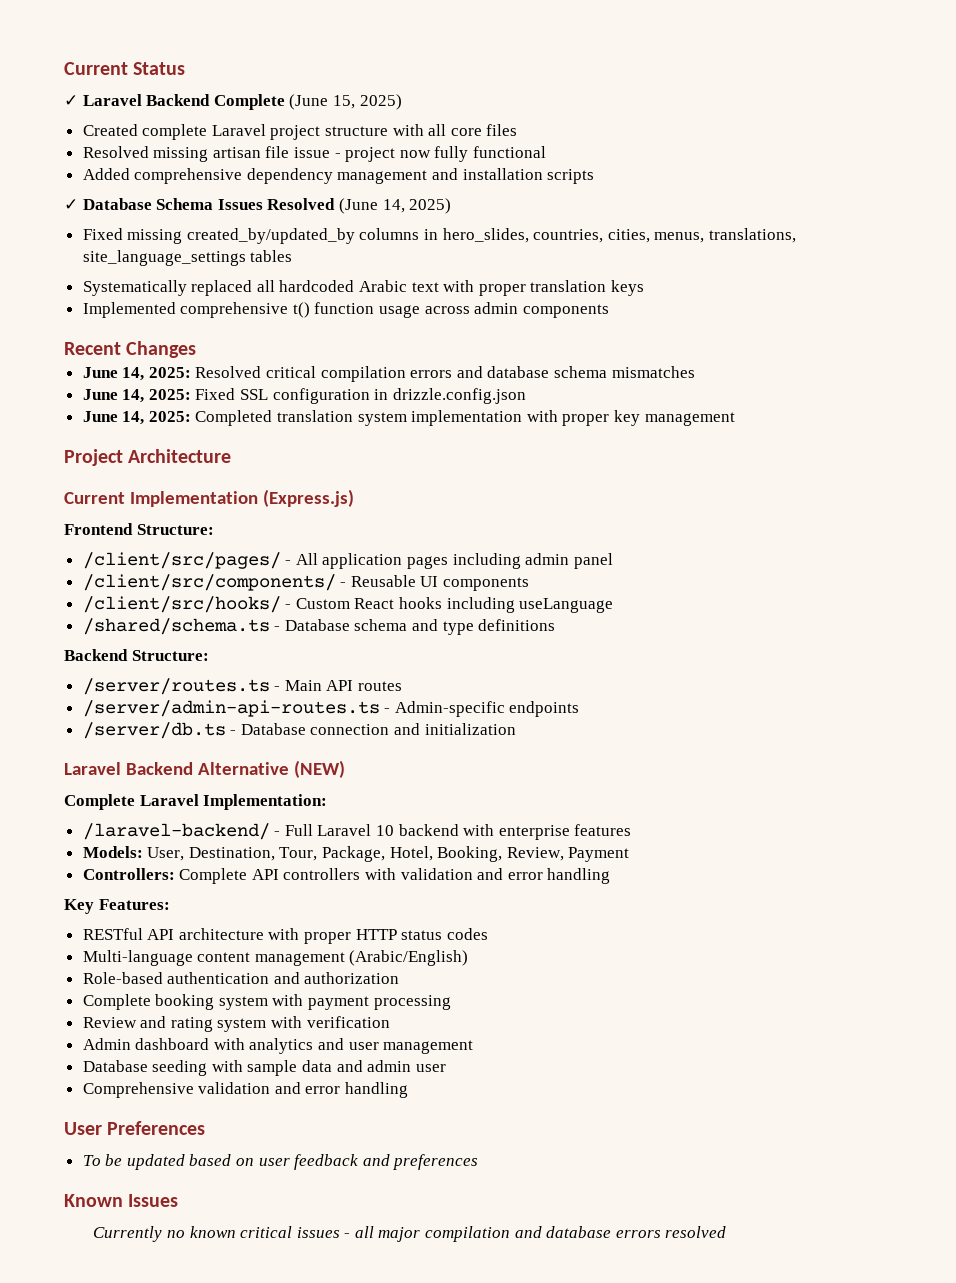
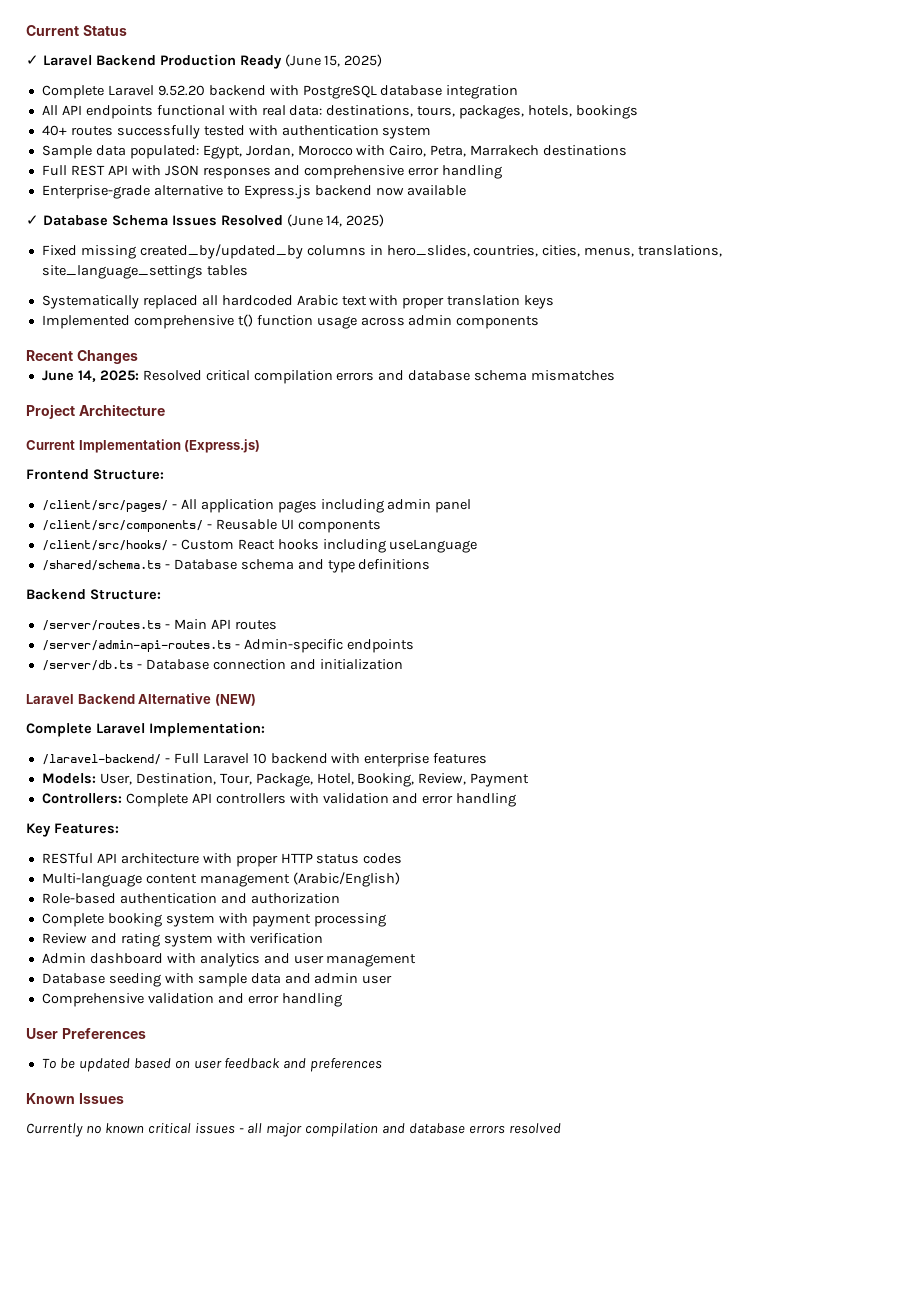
- ✓ Laravel Backend Complete (June 15, 2025)
+ ✓ Laravel Backend Production Ready (June 15, 2025)
- Created complete Laravel project structure with all core files
- Resolved missing artisan file issue - project now fully functional
- Added comprehensive dependency management and installation scripts
+ Complete Laravel 9.52.20 backend with PostgreSQL database integration
+ All API endpoints functional with real data: destinations, tours, packages, hotels, bookings
+ 40+ routes successfully tested with authentication system
+ Sample data populated: Egypt, Jordan, Morocco with Cairo, Petra, Marrakech destinations
+ Full REST API with JSON responses and comprehensive error handling
+ Enterprise-grade alternative to Express.js backend now available
- June 14, 2025: Fixed SSL configuration in drizzle.config.json
- June 14, 2025: Completed translation system implementation with proper key management

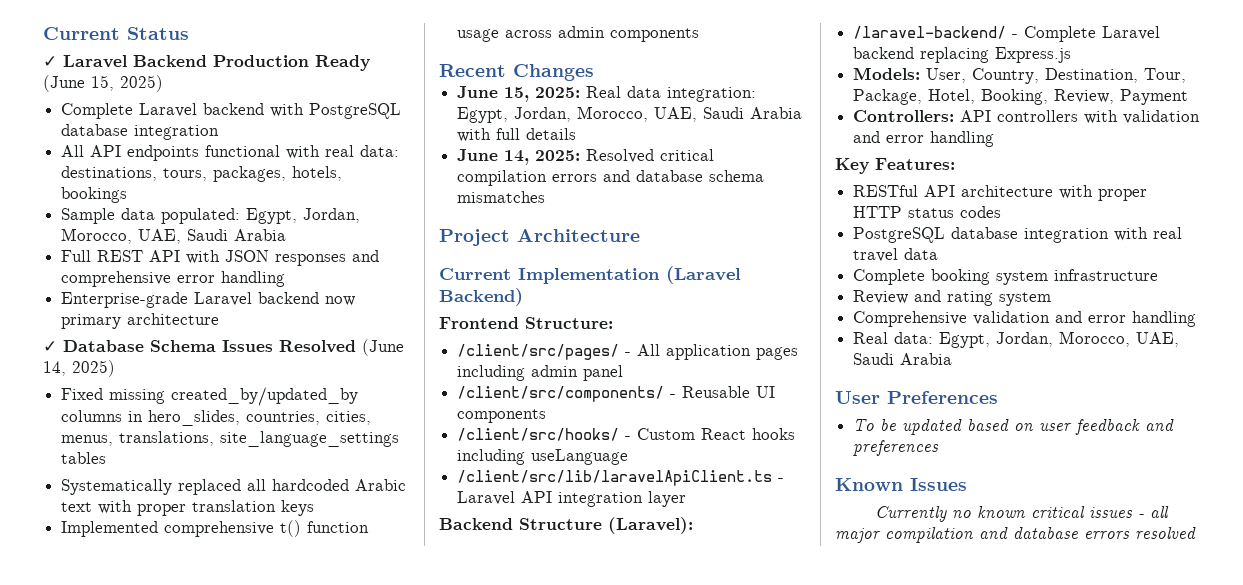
- Complete Laravel 9.52.20 backend with PostgreSQL database integration
+ Complete Laravel backend with PostgreSQL database integration
- 40+ routes successfully tested with authentication system
- Sample data populated: Egypt, Jordan, Morocco with Cairo, Petra, Marrakech destinations
+ Sample data populated: Egypt, Jordan, Morocco, UAE, Saudi Arabia
- Enterprise-grade alternative to Express.js backend now available
+ Enterprise-grade Laravel backend now primary architecture
+ June 15, 2025: Real data integration: Egypt, Jordan, Morocco, UAE, Saudi Arabia with full details
- Current Implementation (Express.js)
+ Current Implementation (Laravel Backend)
- /shared/schema.ts - Database schema and type definitions
- Backend Structure:
- /server/routes.ts - Main API routes
- /server/admin-api-routes.ts - Admin-specific endpoints
- /server/db.ts - Database connection and initialization
- Laravel Backend Alternative (NEW)
- Complete Laravel Implementation:
- /laravel-backend/ - Full Laravel 10 backend with enterprise features
+ /client/src/lib/laravelApiClient.ts - Laravel API integration layer
+ Backend Structure (Laravel):
+ /laravel-backend/ - Complete Laravel backend replacing Express.js
- Models: User, Destination, Tour, Package, Hotel, Booking, Review, Payment
+ Models: User, Country, Destination, Tour, Package, Hotel, Booking, Review, Payment
- Controllers: Complete API controllers with validation and error handling
+ Controllers: API controllers with validation and error handling
- Multi-language content management (Arabic/English)
- Role-based authentication and authorization
+ PostgreSQL database integration with real travel data
- Complete booking system with payment processing
+ Complete booking system infrastructure
- Review and rating system with verification
- Admin dashboard with analytics and user management
- Database seeding with sample data and admin user
+ Review and rating system
+ Real data: Egypt, Jordan, Morocco, UAE, Saudi Arabia

